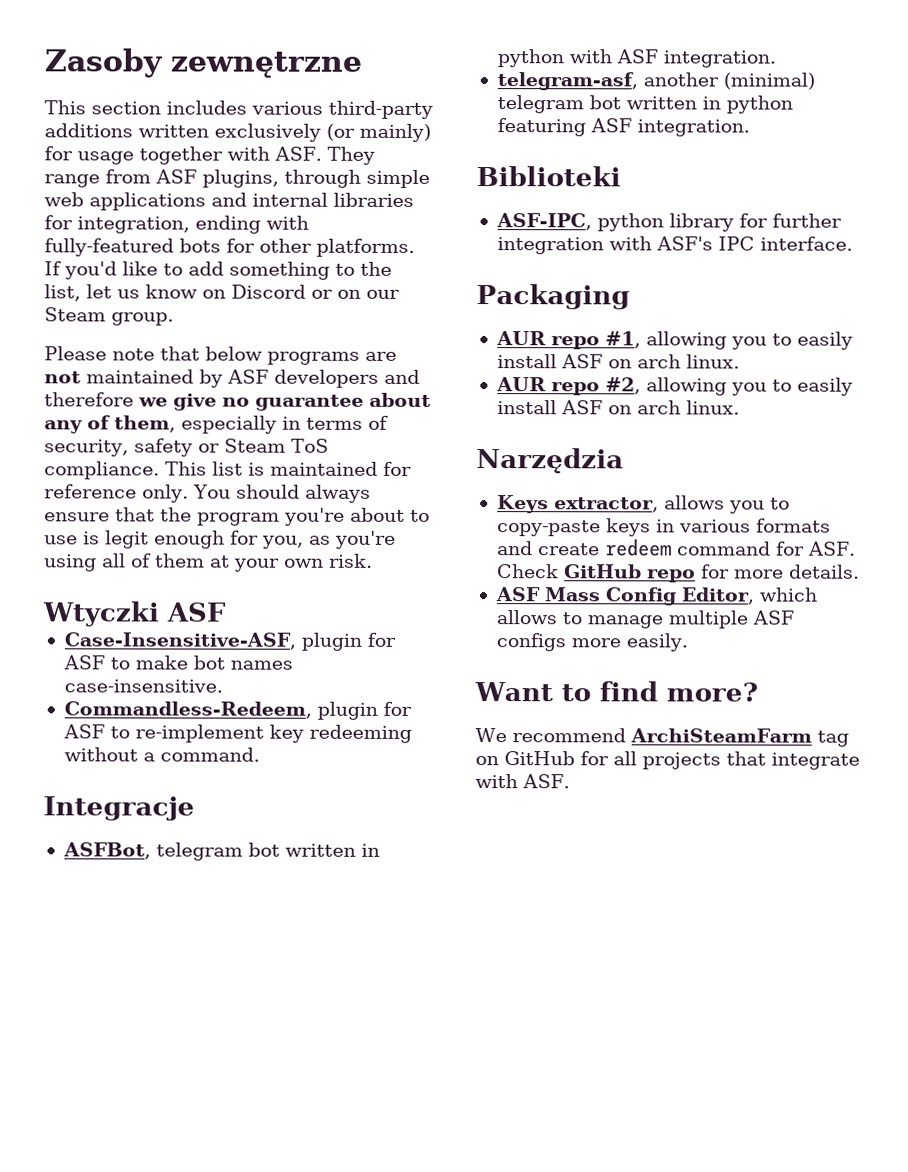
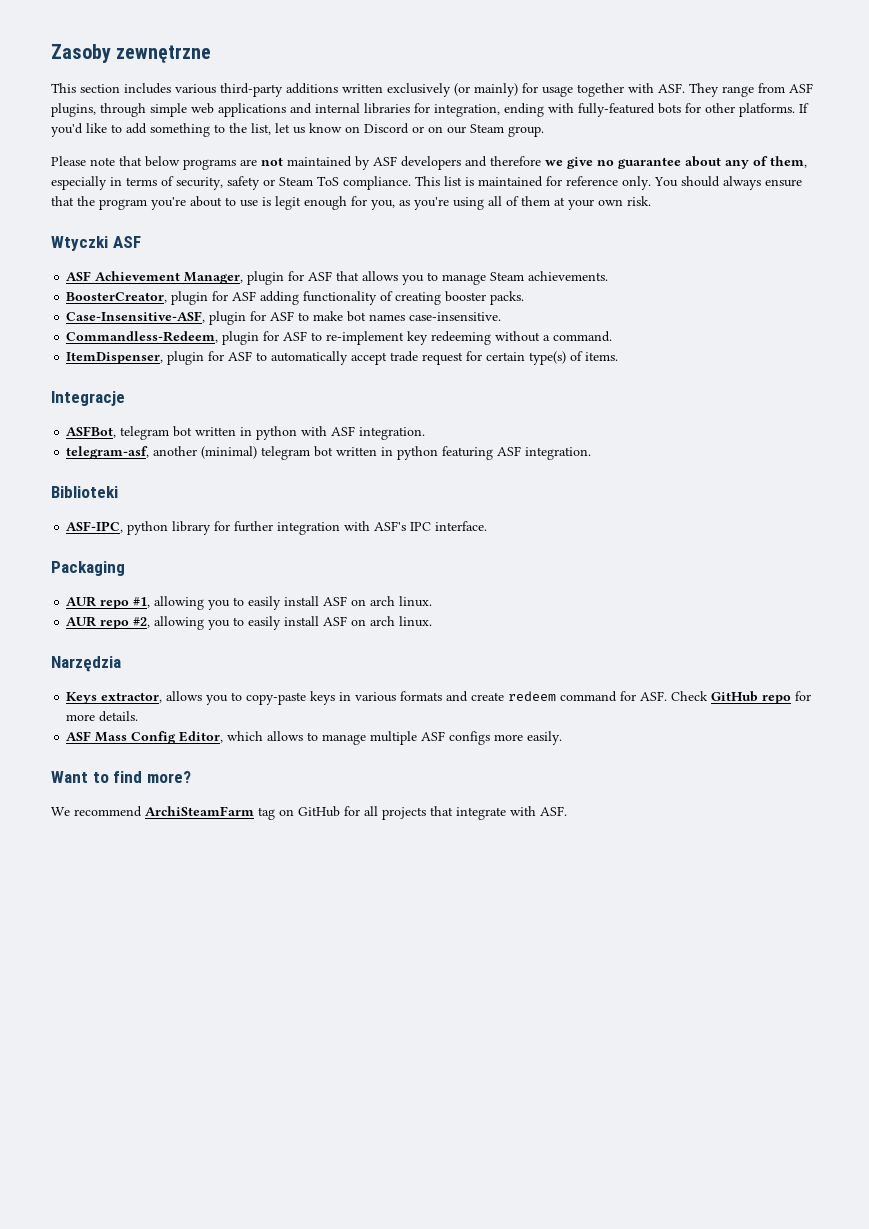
+ ASF Achievement Manager, plugin for ASF that allows you to manage Steam achievements.
+ BoosterCreator, plugin for ASF adding functionality of creating booster packs.
+ ItemDispenser, plugin for ASF to automatically accept trade request for certain type(s) of items.

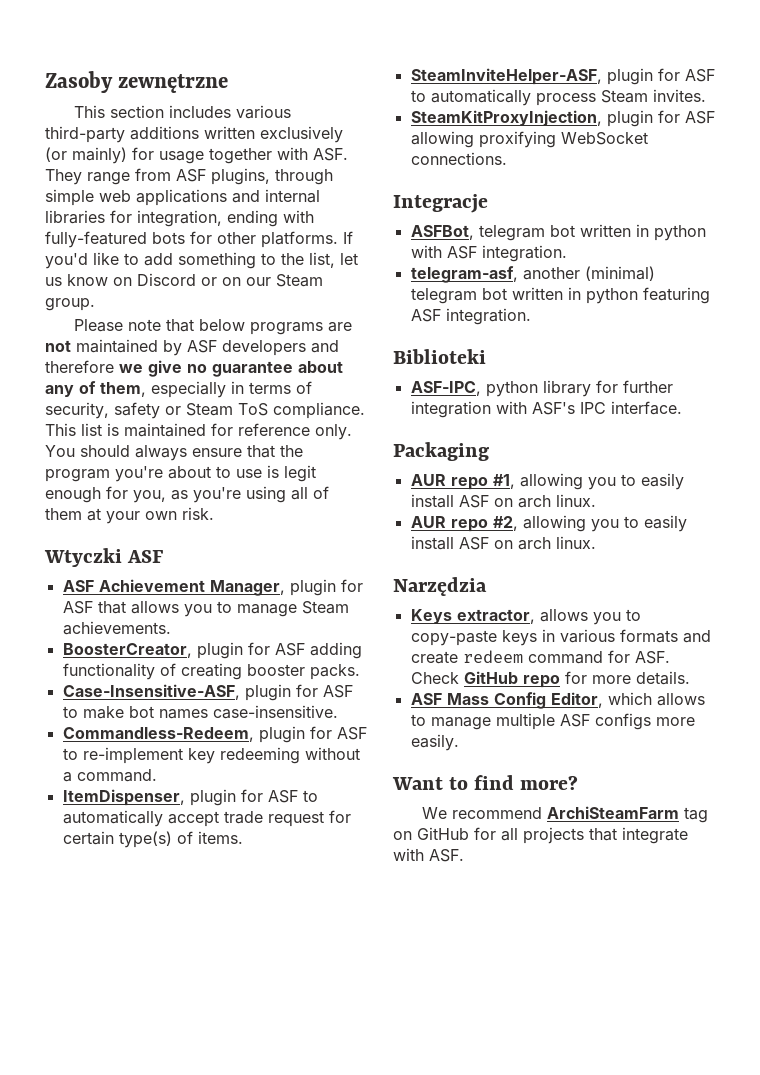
+ SteamInviteHelper-ASF, plugin for ASF to automatically process Steam invites.
+ SteamKitProxyInjection, plugin for ASF allowing proxifying WebSocket connections.

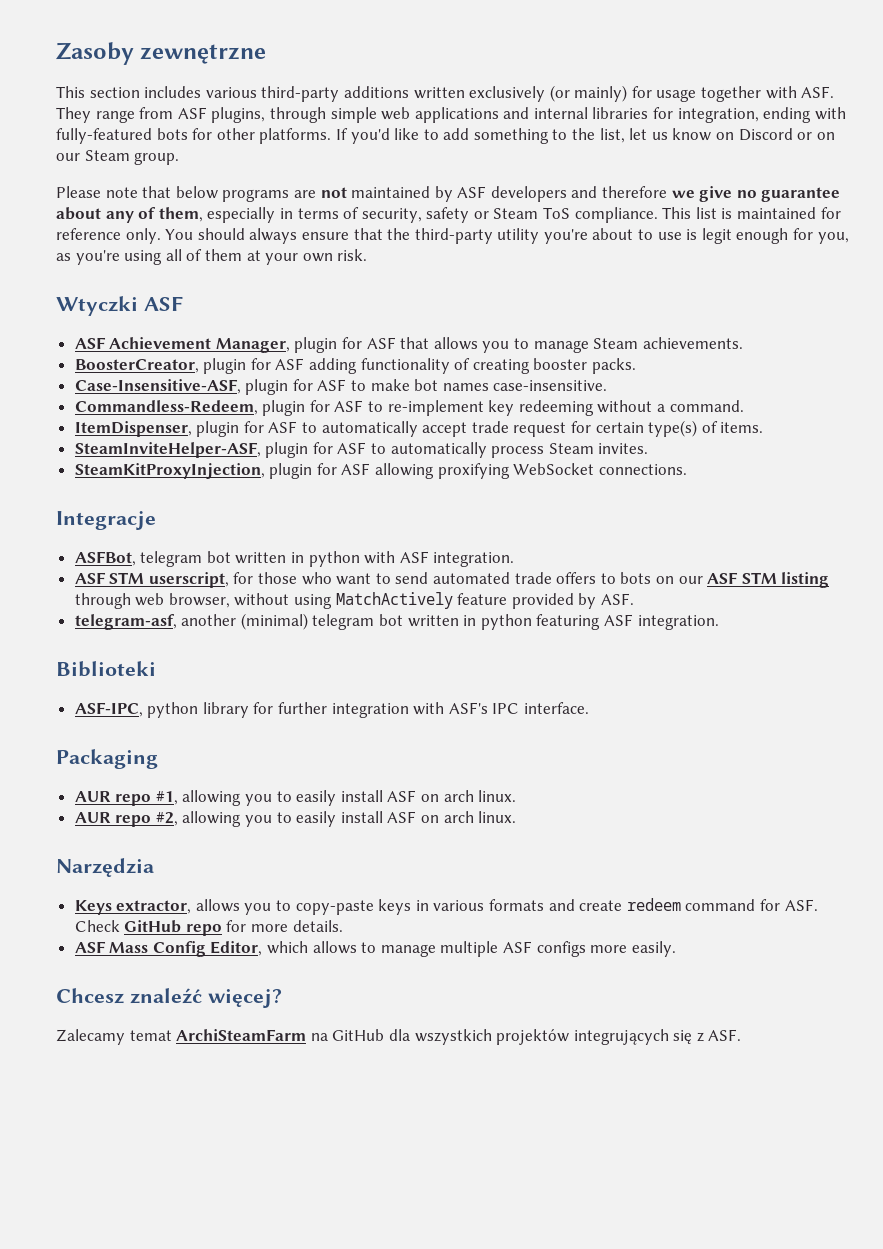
- You should always ensure that the program you're about to use is legit enough for you, as you're using all of them at your own risk.
+ You should always ensure that the third-party utility you're about to use is legit enough for you, as you're using all of them at your own risk.
+ ASF STM userscript, for those who want to send automated trade offers to bots on our ASF STM listing through web browser, without using MatchActively feature provided by ASF.
- Want to find more?
- We recommend ArchiSteamFarm tag on GitHub for all projects that integrate with ASF.
+ Chcesz znaleźć więcej?
+ Zalecamy temat ArchiSteamFarm na GitHub dla wszystkich projektów integrujących się z ASF.

